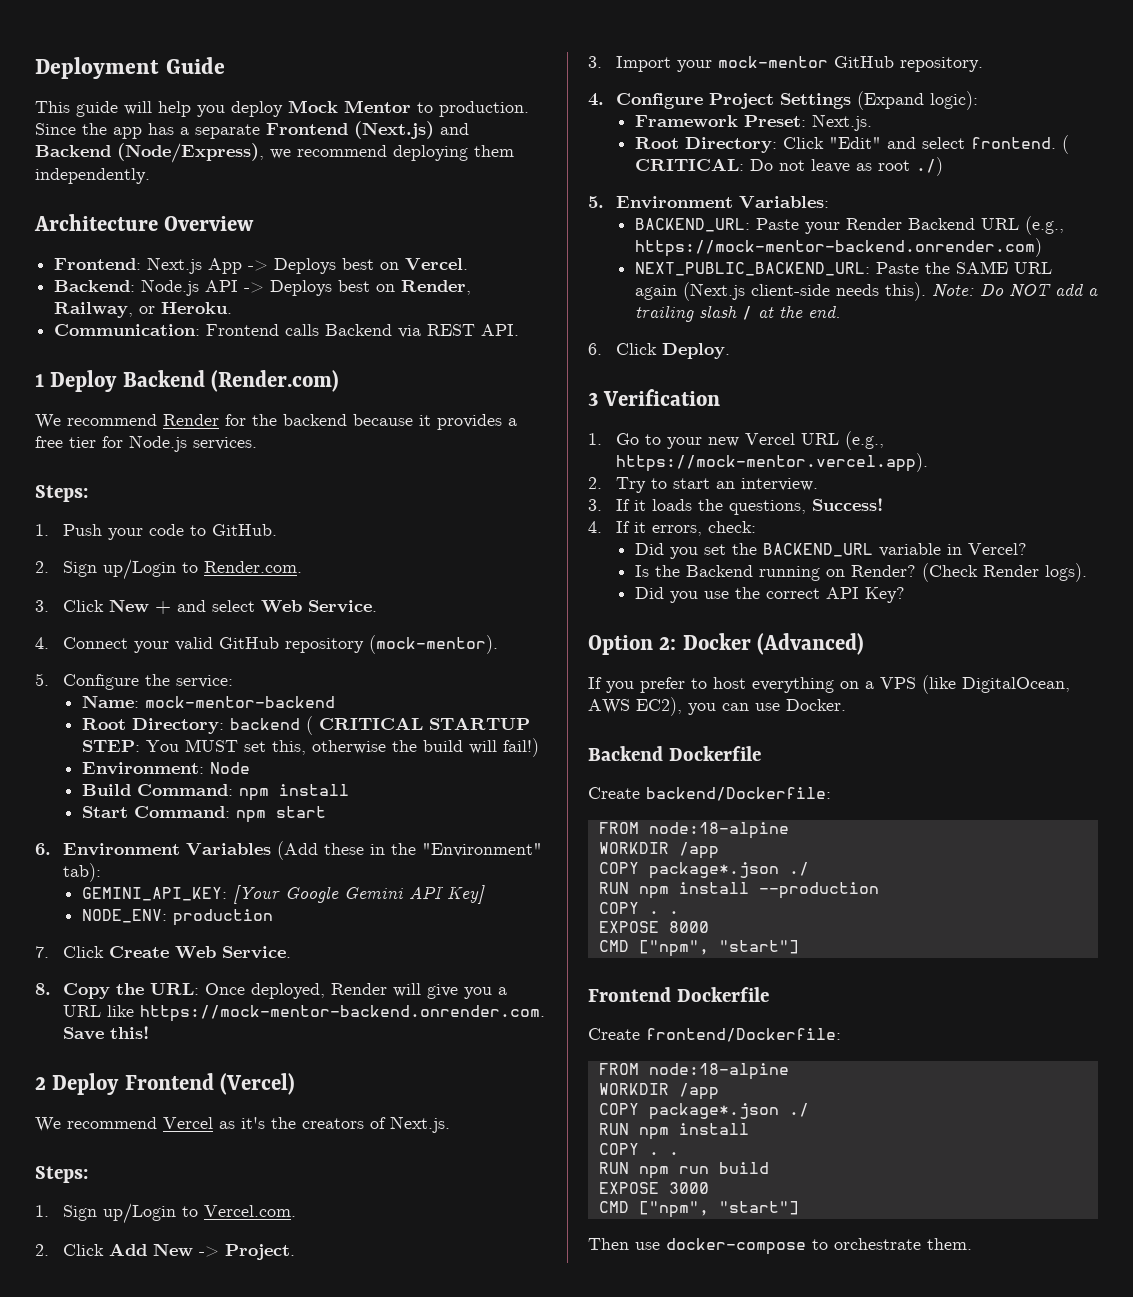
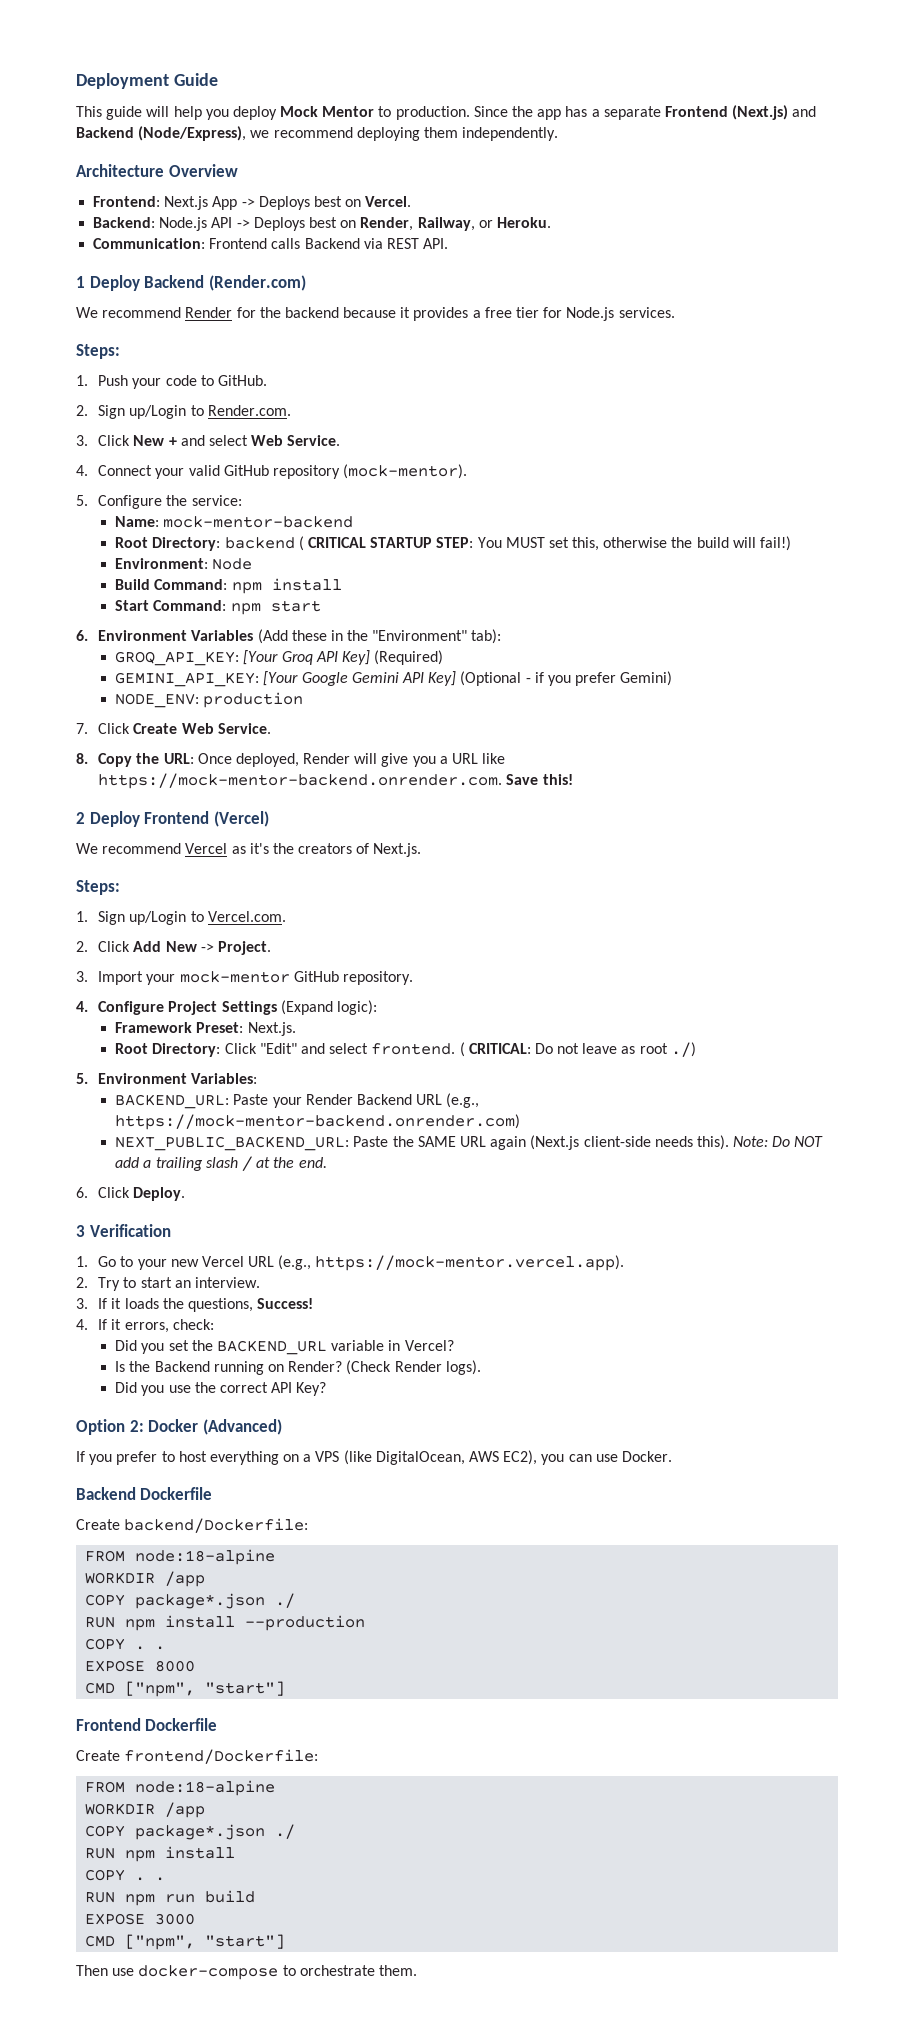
+ GROQ_API_KEY: [Your Groq API Key] (Required)
- GEMINI_API_KEY: [Your Google Gemini API Key]
+ GEMINI_API_KEY: [Your Google Gemini API Key] (Optional - if you prefer Gemini)

